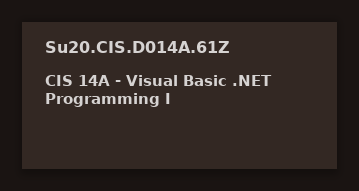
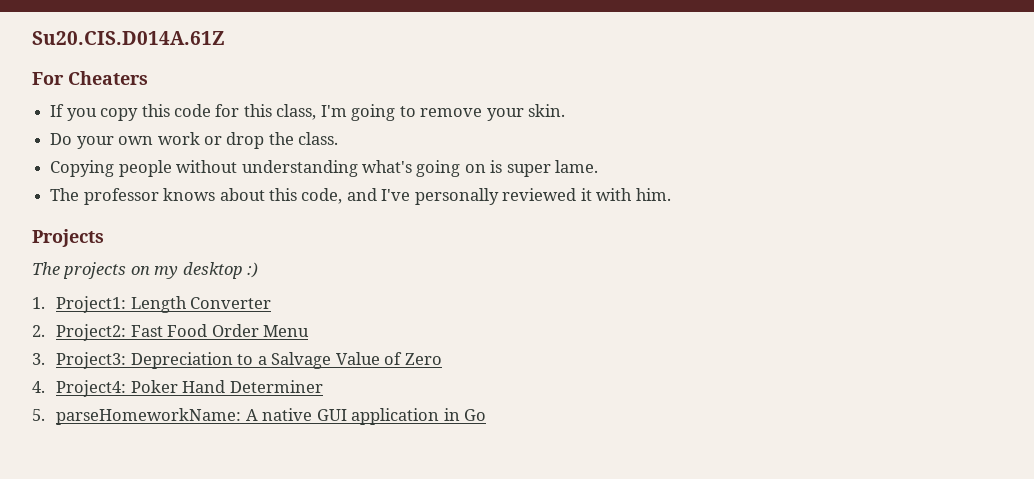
- CIS 14A - Visual Basic .NET Programming I
+ For Cheaters
+ If you copy this code for this class, I'm going to remove your skin.
+ Do your own work or drop the class.
+ Copying people without understanding what's going on is super lame.
+ The professor knows about this code, and I've personally reviewed it with him.
+ Projects
+ The projects on my desktop :)
+ 1. Project1: Length Converter
+ 2. Project2: Fast Food Order Menu
+ 3. Project3: Depreciation to a Salvage Value of Zero
+ 4. Project4: Poker Hand Determiner
+ 5. parseHomeworkName: A native GUI application in Go

